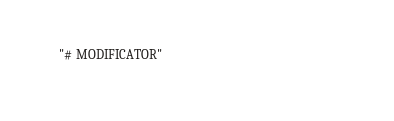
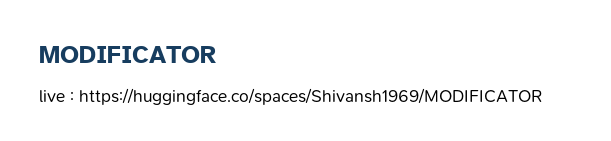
- "# MODIFICATOR"
+ MODIFICATOR
+ live : https://huggingface.co/spaces/Shivansh1969/MODIFICATOR

